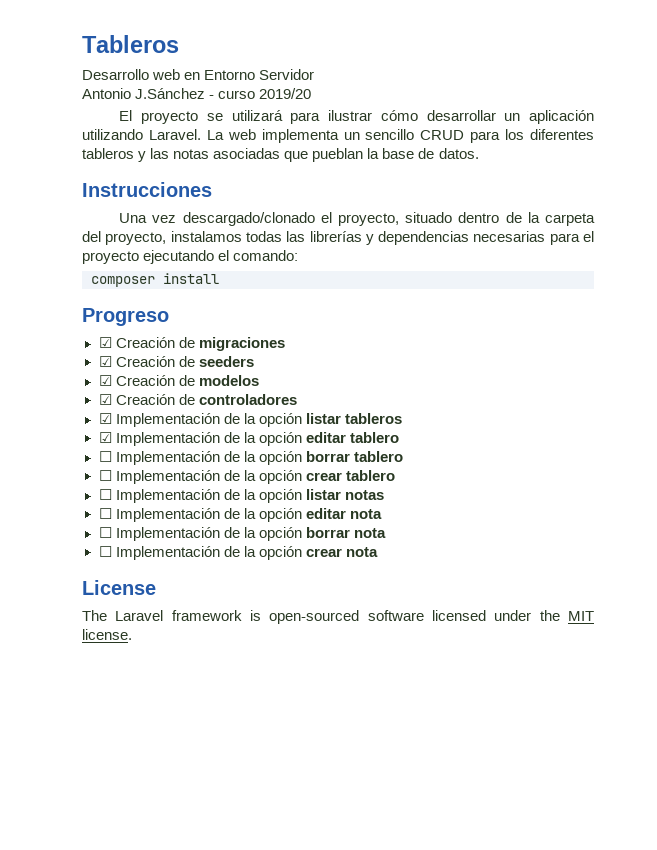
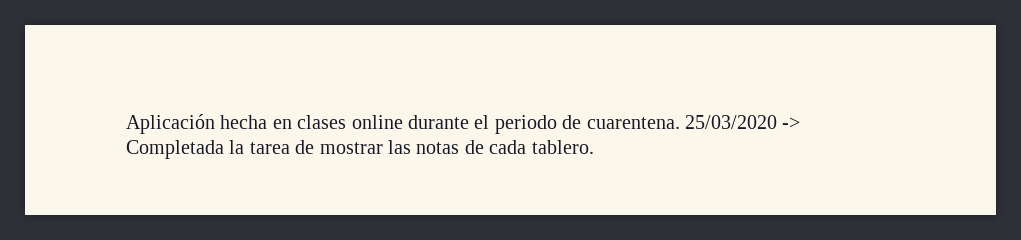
- Tableros
- Desarrollo web en Entorno Servidor
- Antonio J.Sánchez - curso 2019/20
- El proyecto se utilizará para ilustrar cómo desarrollar un aplicación utilizando Laravel. La web implementa un sencillo CRUD para los diferentes tableros y las notas asociadas que pueblan la base de datos.
- Instrucciones
- Una vez descargado/clonado el proyecto, situado dentro de la carpeta del proyecto, instalamos todas las librerías y dependencias necesarias para el proyecto ejecutando el comando:
- composer install
- Progreso
- ☑ Creación de migraciones
- ☑ Creación de seeders
- ☑ Creación de modelos
- ☑ Creación de controladores
- ☑ Implementación de la opción listar tableros
- ☑ Implementación de la opción editar tablero
- ☐ Implementación de la opción borrar tablero
- ☐ Implementación de la opción crear tablero
- ☐ Implementación de la opción listar notas
- ☐ Implementación de la opción editar nota
- ☐ Implementación de la opción borrar nota
- ☐ Implementación de la opción crear nota
- License
- The Laravel framework is open-sourced software licensed under the MIT license.
+ Aplicación hecha en clases online durante el periodo de cuarentena. 25/03/2020 -> Completada la tarea de mostrar las notas de cada tablero.

